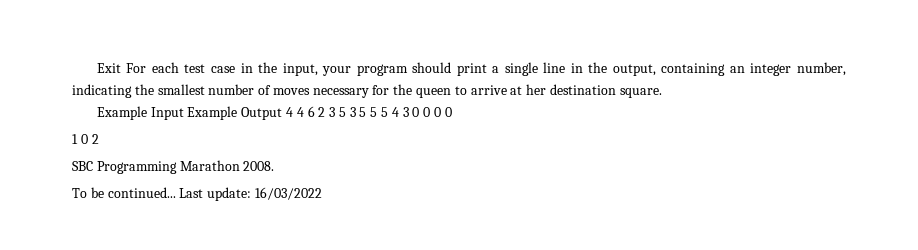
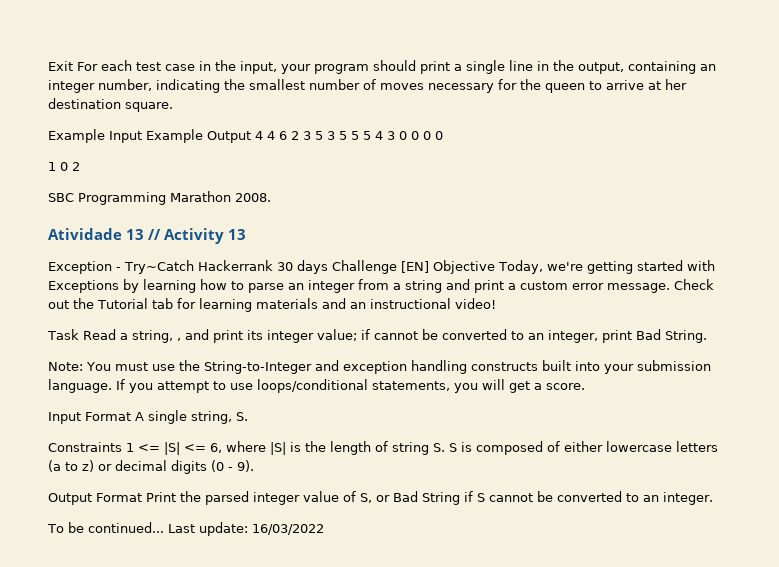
+ Atividade 13 // Activity 13
+ Exception - Try~Catch Hackerrank 30 days Challenge [EN] Objective Today, we're getting started with Exceptions by learning how to parse an integer from a string and print a custom error message. Check out the Tutorial tab for learning materials and an instructional video!
+ Task Read a string, , and print its integer value; if cannot be converted to an integer, print Bad String.
+ Note: You must use the String-to-Integer and exception handling constructs built into your submission language. If you attempt to use loops/conditional statements, you will get a score.
+ Input Format A single string, S.
+ Constraints 1 <= |S| <= 6, where |S| is the length of string S. S is composed of either lowercase letters (a to z) or decimal digits (0 - 9).
+ Output Format Print the parsed integer value of S, or Bad String if S cannot be converted to an integer.

